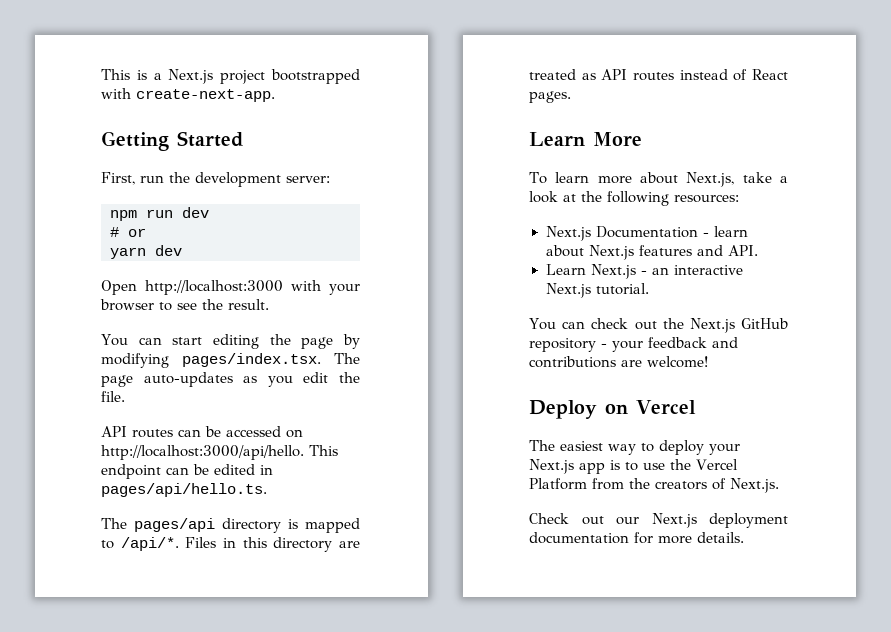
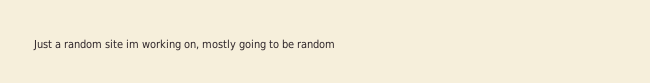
- This is a Next.js project bootstrapped with create-next-app.
- Getting Started
- First, run the development server:
- npm run dev
- # or
- yarn dev
- Open http://localhost:3000 with your browser to see the result.
- You can start editing the page by modifying pages/index.tsx. The page auto-updates as you edit the file.
- API routes can be accessed on http://localhost:3000/api/hello. This endpoint can be edited in pages/api/hello.ts.
- The pages/api directory is mapped to /api/*. Files in this directory are treated as API routes instead of React pages.
- Learn More
- To learn more about Next.js, take a look at the following resources:
- Next.js Documentation - learn about Next.js features and API.
- Learn Next.js - an interactive Next.js tutorial.
- You can check out the Next.js GitHub repository - your feedback and contributions are welcome!
- Deploy on Vercel
- The easiest way to deploy your Next.js app is to use the Vercel Platform from the creators of Next.js.
- Check out our Next.js deployment documentation for more details.
+ Just a random site im working on, mostly going to be random

